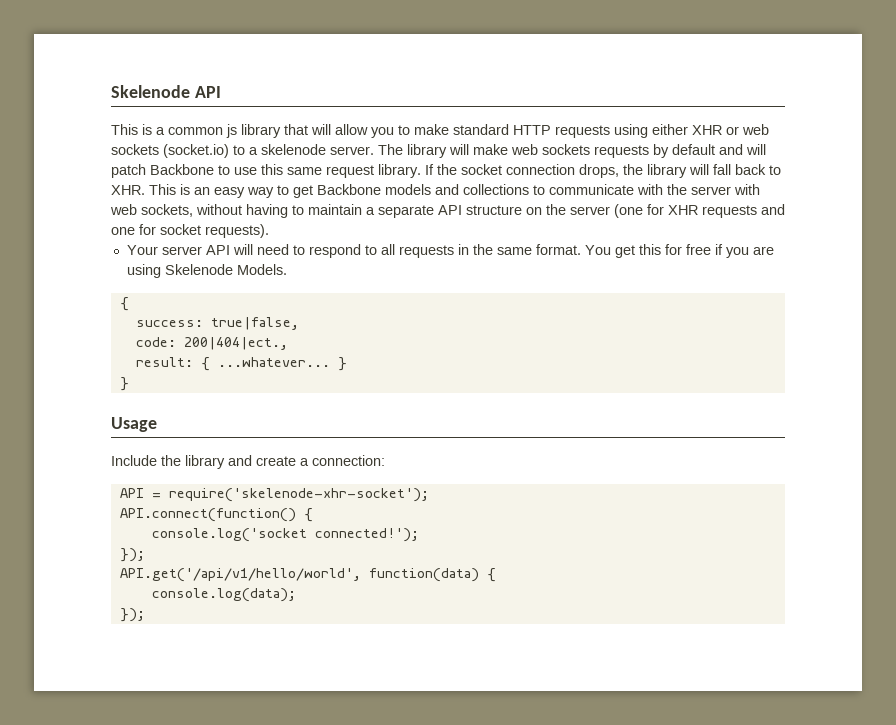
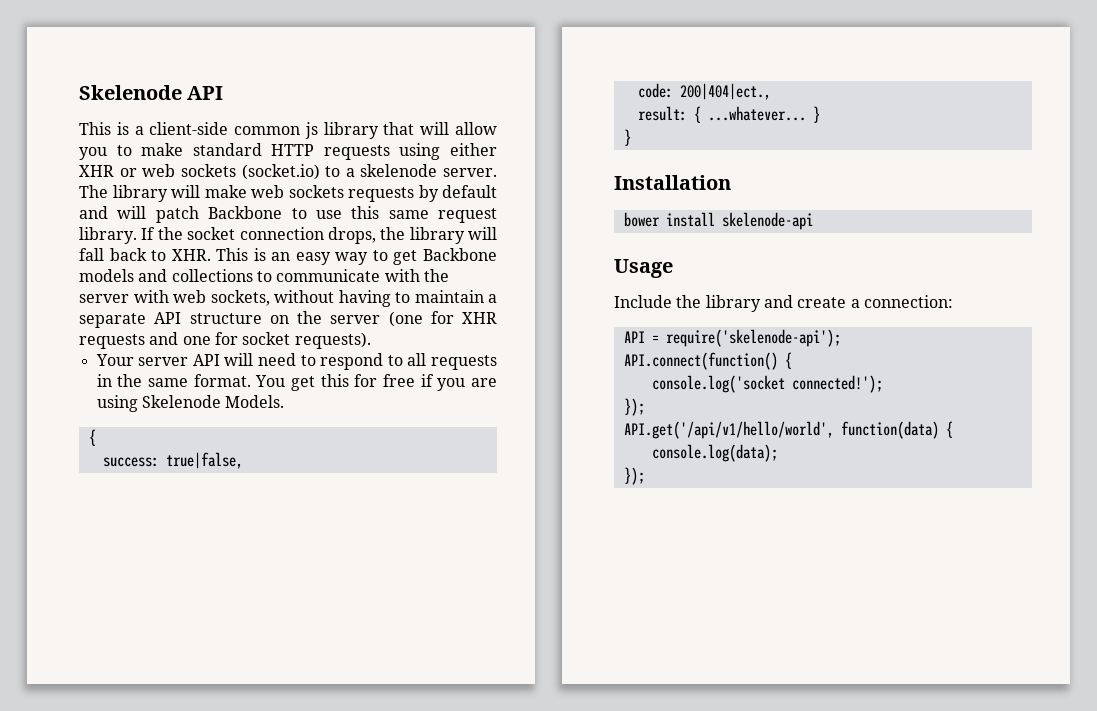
- This is a common js library that will allow you to make standard HTTP requests using either XHR or web sockets (socket.io) to a skelenode server.
+ This is a client-side common js library that will allow you to make standard HTTP requests using either XHR or web sockets (socket.io) to a skelenode server.
+ Installation
+ bower install skelenode-api
- API = require('skelenode-xhr-socket');
+ API = require('skelenode-api');

